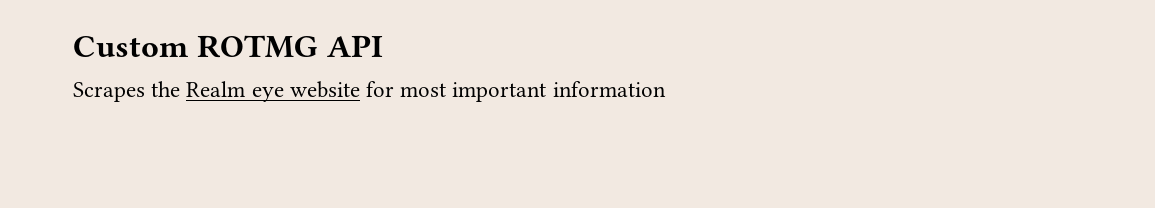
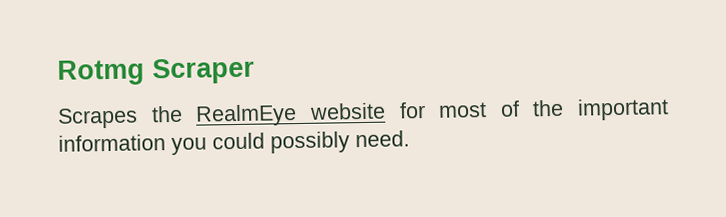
- Custom ROTMG API
+ Rotmg Scraper
- Scrapes the Realm eye website for most important information
+ Scrapes the RealmEye website for most of the important information you could possibly need.

